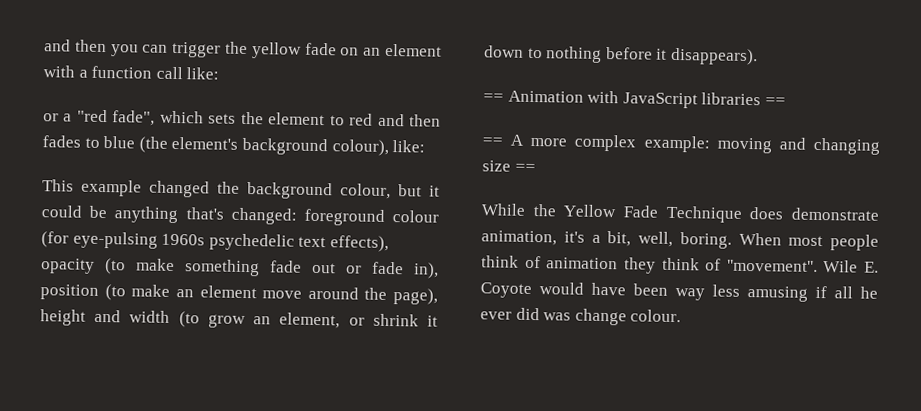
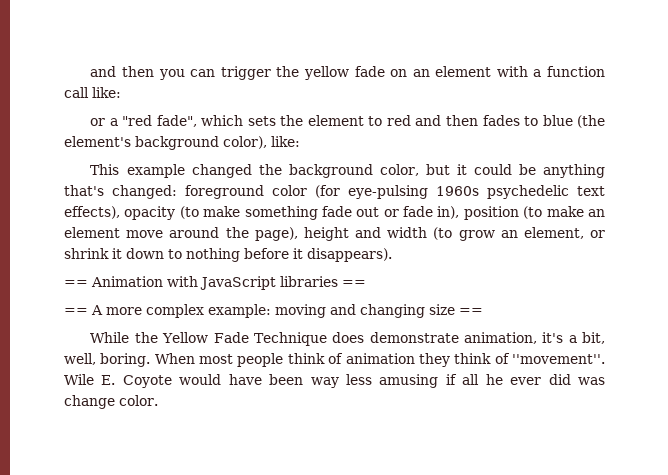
- or a "red fade", which sets the element to red and then fades to blue (the element's background colour), like:
+ or a "red fade", which sets the element to red and then fades to blue (the element's background color), like:
- This example changed the background colour, but it could be anything that's changed: foreground colour (for eye-pulsing 1960s psychedelic text effects), opacity (to make something fade out or fade in), position (to make an element move around the page), height and width (to grow an element, or shrink it down to nothing before it disappears).
+ This example changed the background color, but it could be anything that's changed: foreground color (for eye-pulsing 1960s psychedelic text effects), opacity (to make something fade out or fade in), position (to make an element move around the page), height and width (to grow an element, or shrink it down to nothing before it disappears).
- Wile E. Coyote would have been way less amusing if all he ever did was change colour.
+ Wile E. Coyote would have been way less amusing if all he ever did was change color.

